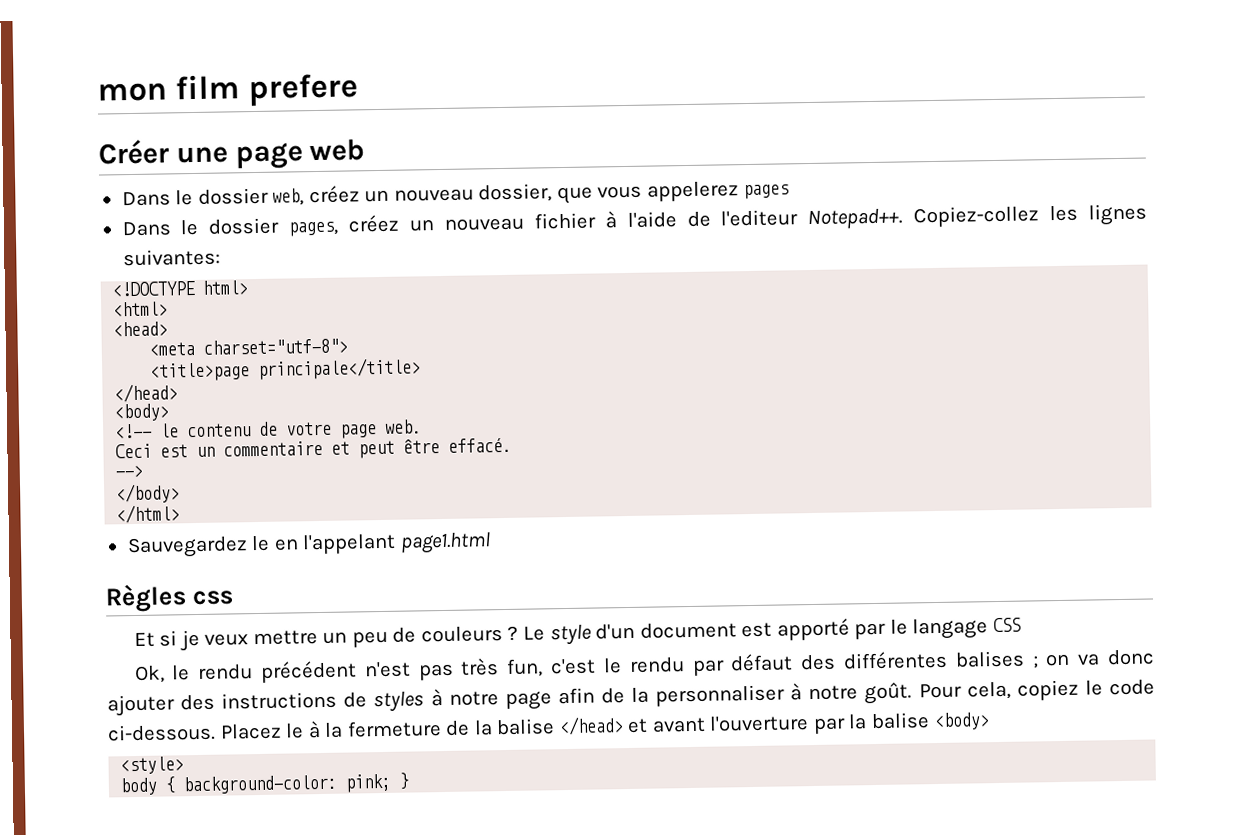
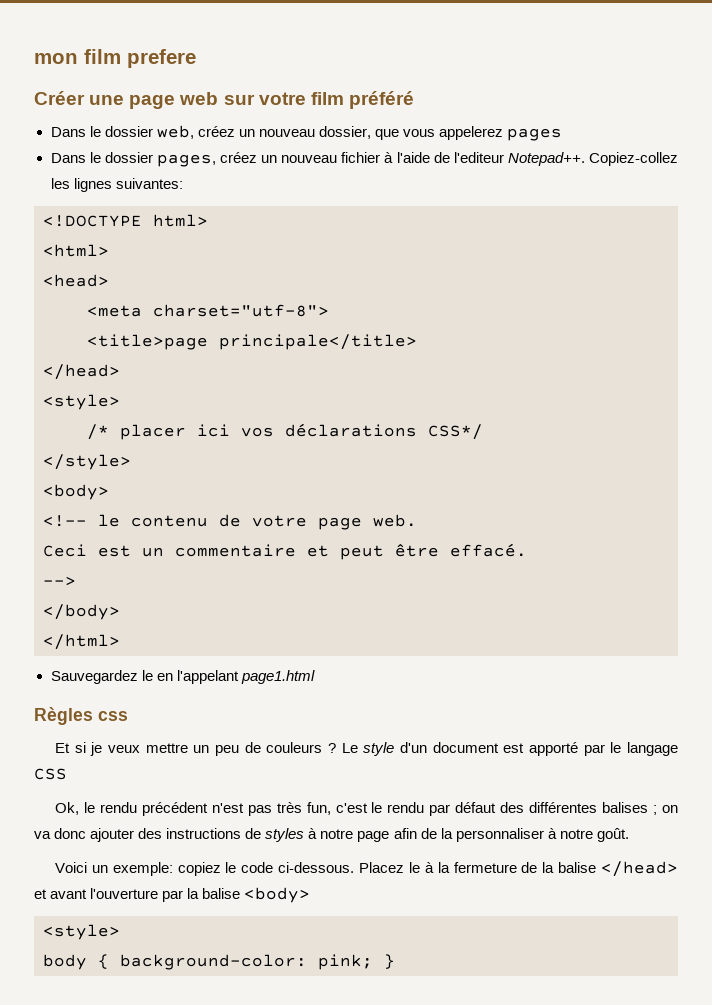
- Créer une page web
+ Créer une page web sur votre film préféré
  <title>page principale</title>
  </head>
+ <style>
+ /* placer ici vos déclarations CSS*/
+ </style>
- Ok, le rendu précédent n'est pas très fun, c'est le rendu par défaut des différentes balises ; on va donc ajouter des instructions de styles à notre page afin de la personnaliser à notre goût. Pour cela, copiez le code ci-dessous.
+ Ok, le rendu précédent n'est pas très fun, c'est le rendu par défaut des différentes balises ; on va donc ajouter des instructions de styles à notre page afin de la personnaliser à notre goût.
+ Voici un exemple: copiez le code ci-dessous.

